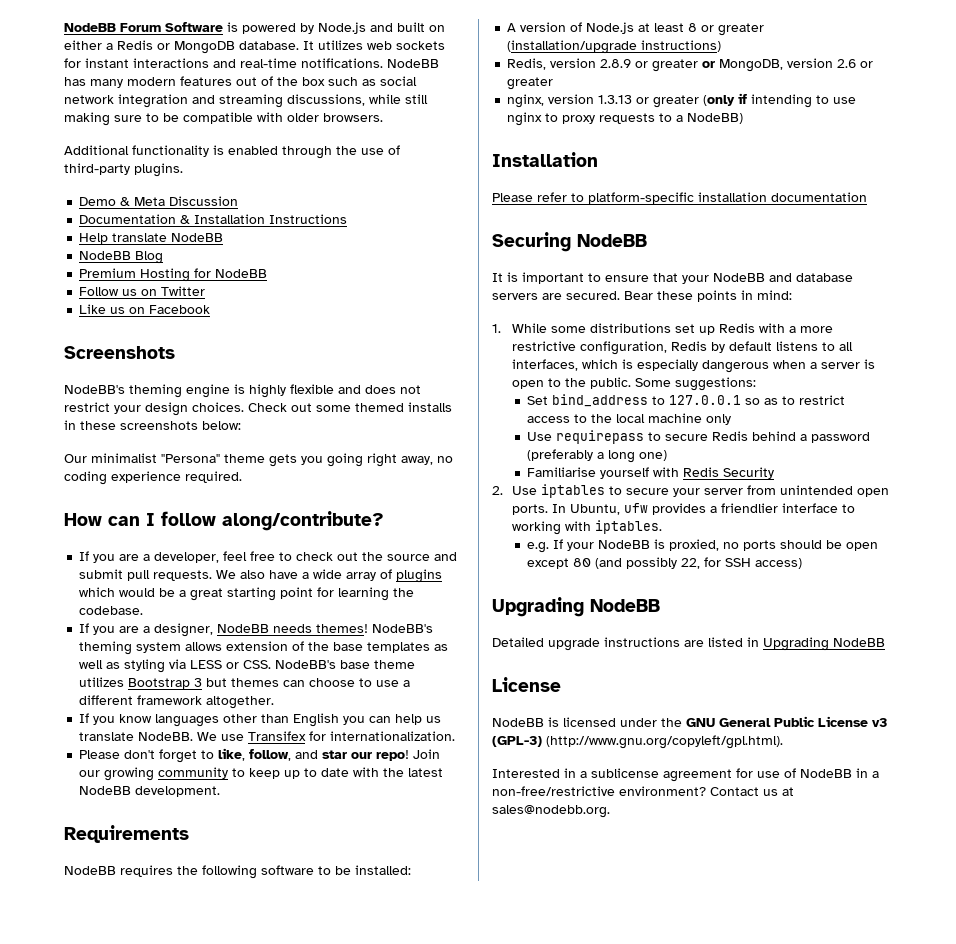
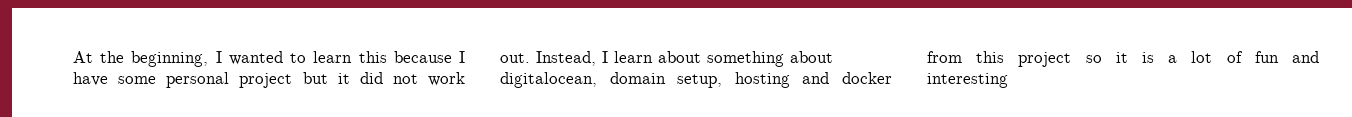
- NodeBB Forum Software is powered by Node.js and built on either a Redis or MongoDB database. It utilizes web sockets for instant interactions and real-time notifications. NodeBB has many modern features out of the box such as social network integration and streaming discussions, while still making sure to be compatible with older browsers.
- Additional functionality is enabled through the use of third-party plugins.
- Demo & Meta Discussion
- Documentation & Installation Instructions
- Help translate NodeBB
- NodeBB Blog
- Premium Hosting for NodeBB
- Follow us on Twitter
- Like us on Facebook
- Screenshots
- NodeBB's theming engine is highly flexible and does not restrict your design choices. Check out some themed installs in these screenshots below:
- Our minimalist "Persona" theme gets you going right away, no coding experience required.
- How can I follow along/contribute?
- If you are a developer, feel free to check out the source and submit pull requests. We also have a wide array of plugins which would be a great starting point for learning the codebase.
- If you are a designer, NodeBB needs themes! NodeBB's theming system allows extension of the base templates as well as styling via LESS or CSS. NodeBB's base theme utilizes Bootstrap 3 but themes can choose to use a different framework altogether.
- If you know languages other than English you can help us translate NodeBB. We use Transifex for internationalization.
- Please don't forget to like, follow, and star our repo! Join our growing community to keep up to date with the latest NodeBB development.
- Requirements
- NodeBB requires the following software to be installed:
- A version of Node.js at least 8 or greater (installation/upgrade instructions)
- Redis, version 2.8.9 or greater or MongoDB, version 2.6 or greater
- nginx, version 1.3.13 or greater (only if intending to use nginx to proxy requests to a NodeBB)
- Installation
- Please refer to platform-specific installation documentation
- Securing NodeBB
- It is important to ensure that your NodeBB and database servers are secured. Bear these points in mind:
- 1. While some distributions set up Redis with a more restrictive configuration, Redis by default listens to all interfaces, which is especially dangerous when a server is open to the public. Some suggestions:
- Set bind_address to 127.0.0.1 so as to restrict access to the local machine only
- Use requirepass to secure Redis behind a password (preferably a long one)
- Familiarise yourself with Redis Security
- 2. Use iptables to secure your server from unintended open ports. In Ubuntu, ufw provides a friendlier interface to working with iptables.
- e.g. If your NodeBB is proxied, no ports should be open except 80 (and possibly 22, for SSH access)
- Upgrading NodeBB
- Detailed upgrade instructions are listed in Upgrading NodeBB
- License
- NodeBB is licensed under the GNU General Public License v3 (GPL-3) (http://www.gnu.org/copyleft/gpl.html).
- Interested in a sublicense agreement for use of NodeBB in a non-free/restrictive environment? Contact us at sales@nodebb.org.
+ At the beginning, I wanted to learn this because I have some personal project but it did not work out. Instead, I learn about something about digitalocean, domain setup, hosting and docker from this project so it is a lot of fun and interesting

